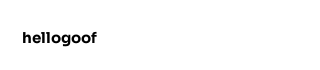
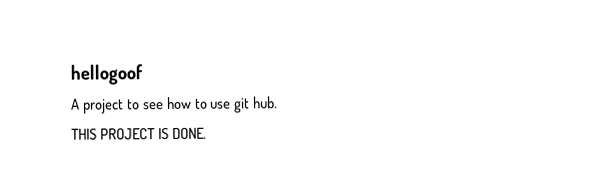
+ A project to see how to use git hub.
+ THIS PROJECT IS DONE.

